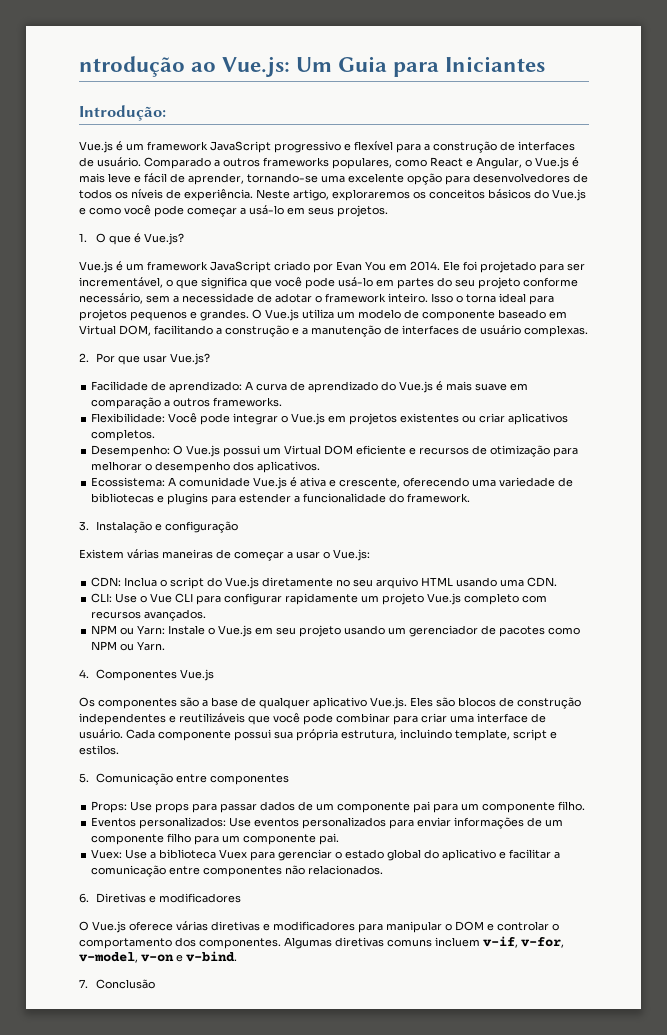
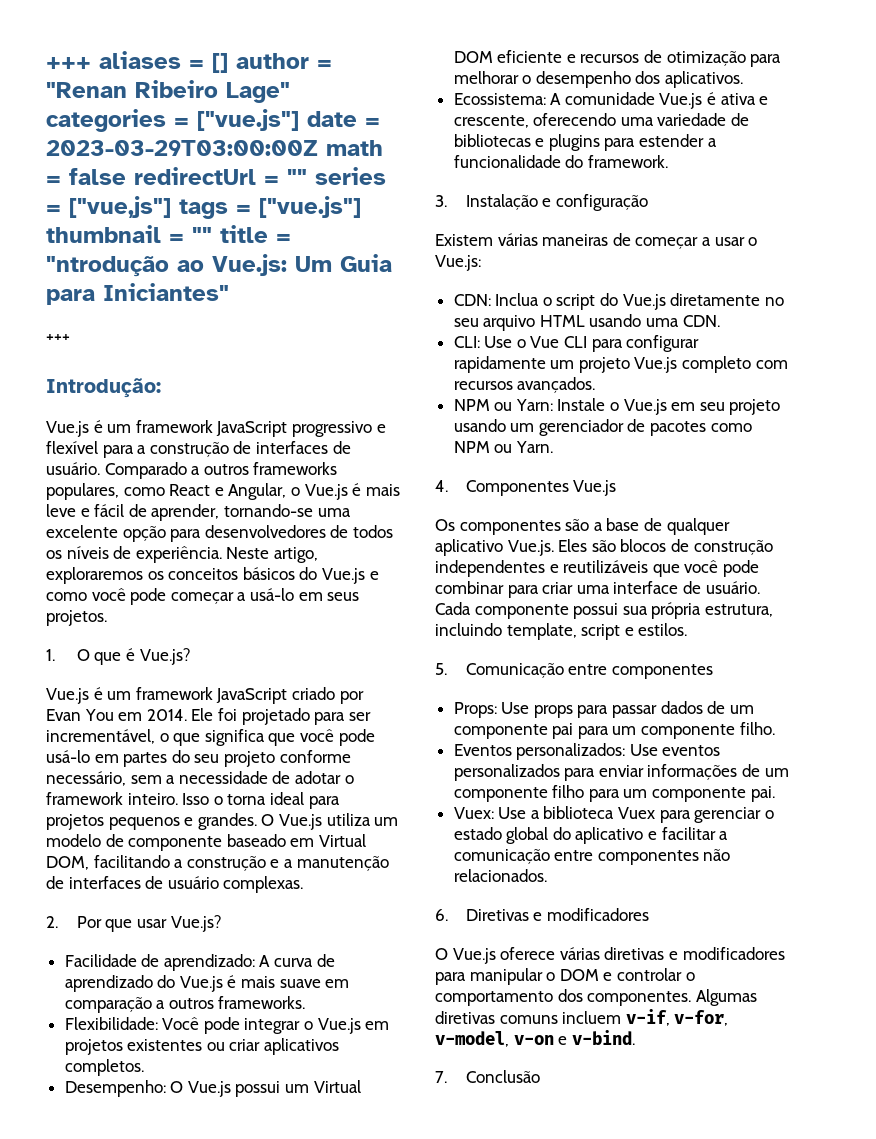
- ntrodução ao Vue.js: Um Guia para Iniciantes
+ +++ aliases = [] author = "Renan Ribeiro Lage" categories = ["vue.js"] date = 2023-03-29T03:00:00Z math = false redirectUrl = "" series = ["vue,js"] tags = ["vue.js"] thumbnail = "" title = "ntrodução ao Vue.js: Um Guia para Iniciantes"
+ +++

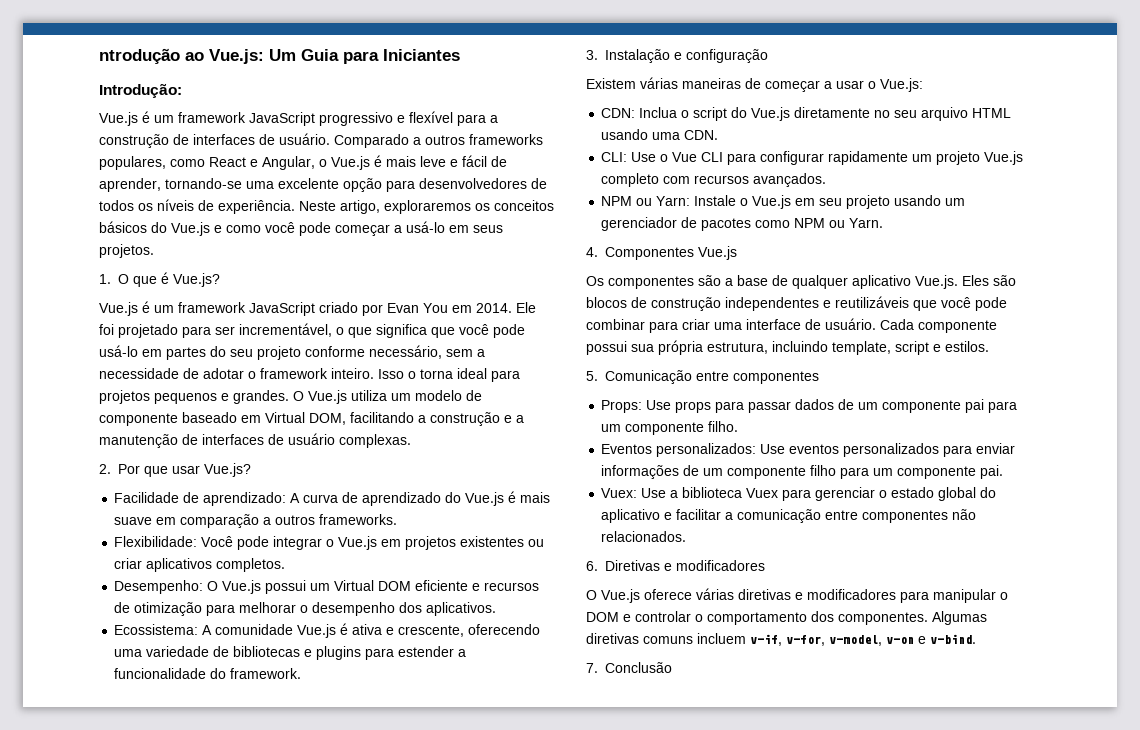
- +++ aliases = [] author = "Renan Ribeiro Lage" categories = ["vue.js"] date = 2023-03-29T03:00:00Z math = false redirectUrl = "" series = ["vue,js"] tags = ["vue.js"] thumbnail = "" title = "ntrodução ao Vue.js: Um Guia para Iniciantes"
- +++
+ ntrodução ao Vue.js: Um Guia para Iniciantes

